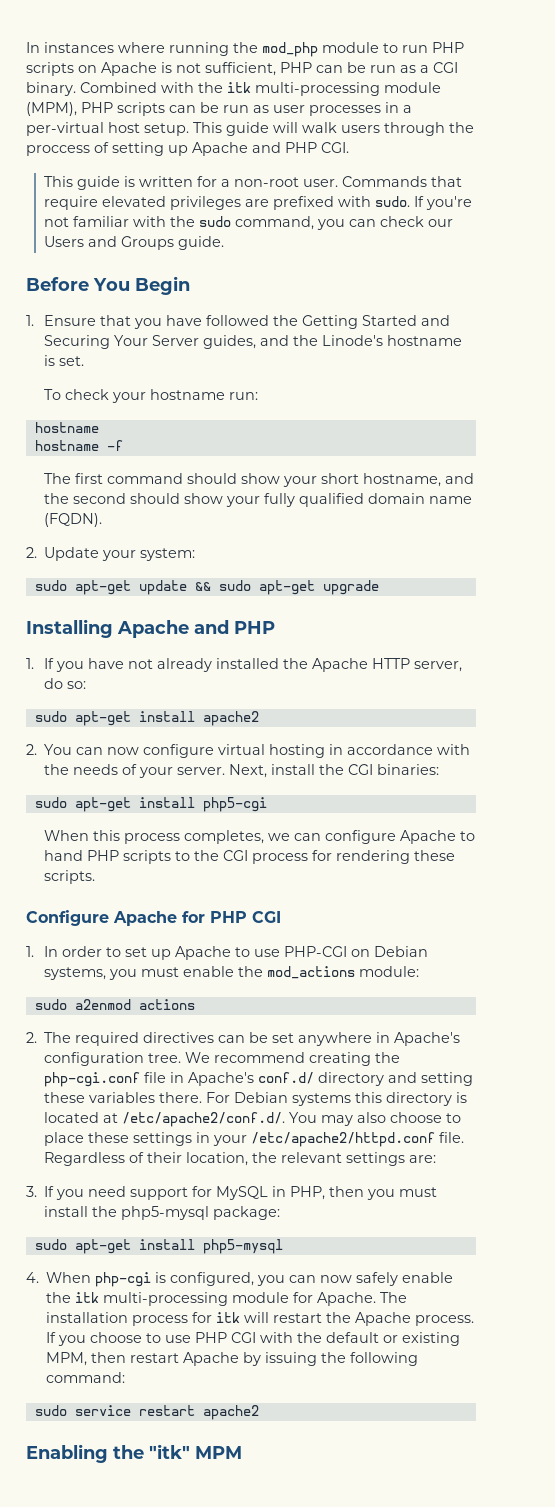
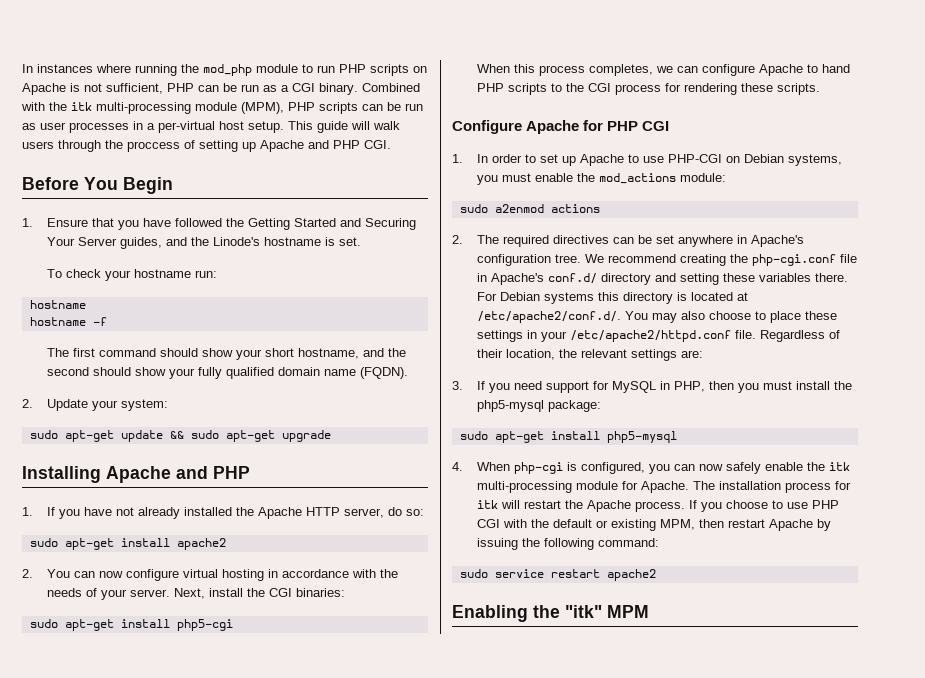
- This guide is written for a non-root user. Commands that require elevated privileges are prefixed with sudo. If you're not familiar with the sudo command, you can check our Users and Groups guide.

